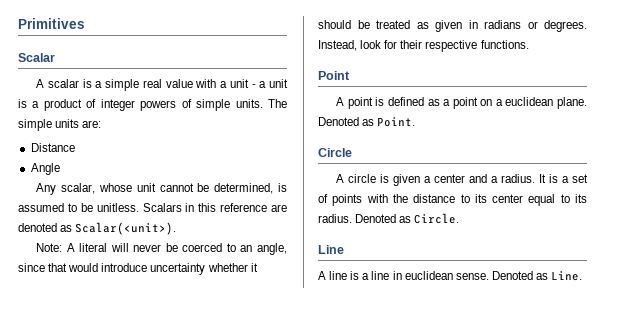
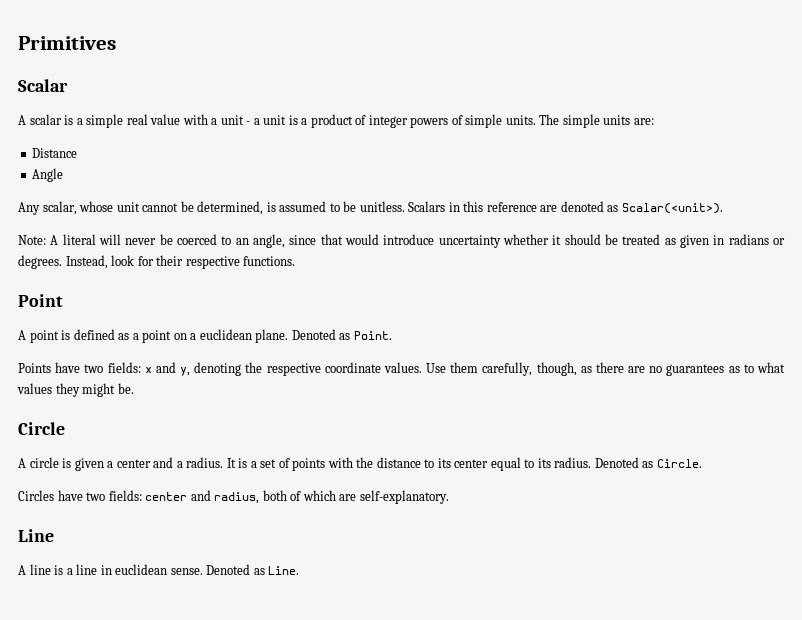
+ Points have two fields: x and y, denoting the respective coordinate values. Use them carefully, though, as there are no guarantees as to what values they might be.
+ Circles have two fields: center and radius, both of which are self-explanatory.

